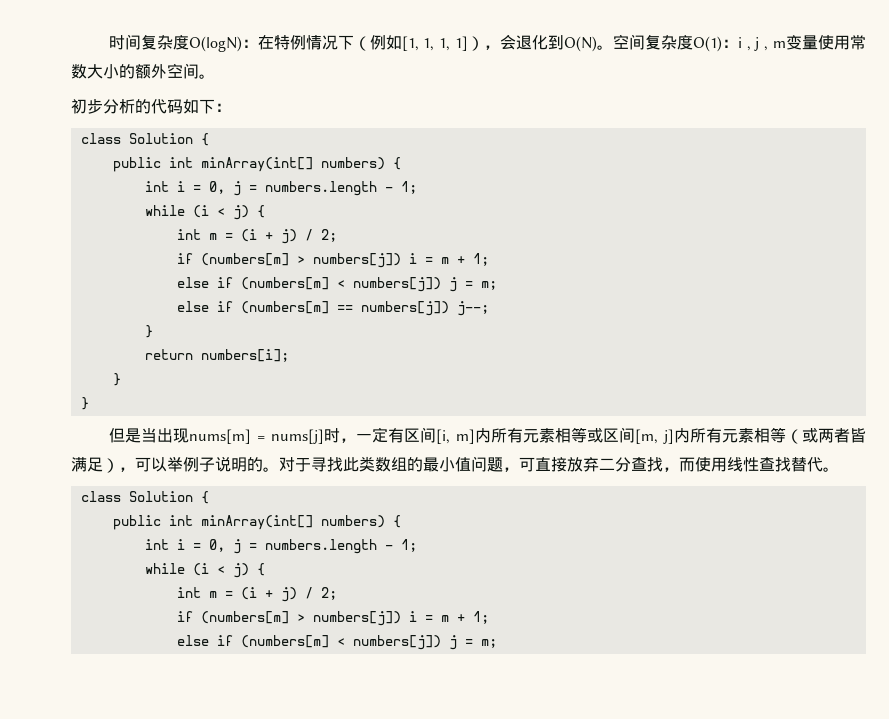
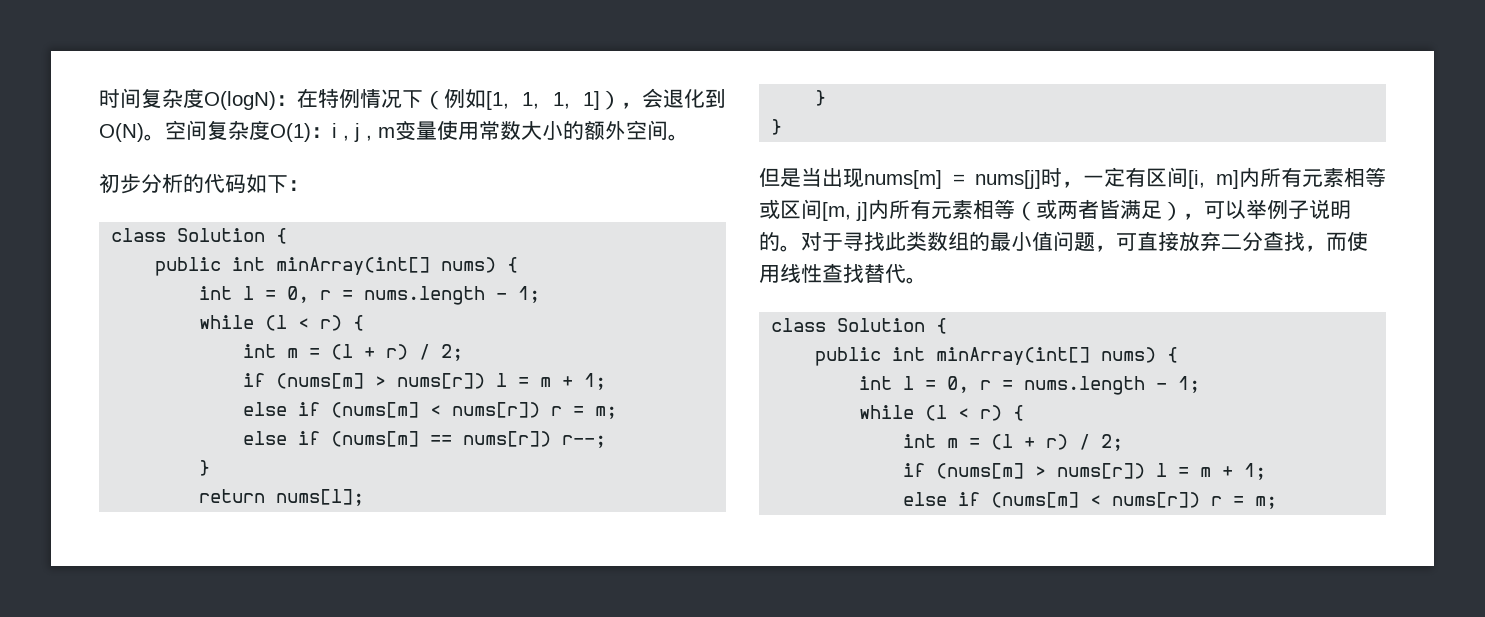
  初步分析的代码如下：
  class Solution {
- public int minArray(int[] numbers) {
- int i = 0, j = numbers.length - 1;
- while (i < j) {
- int m = (i + j) / 2;
- if (numbers[m] > numbers[j]) i = m + 1;
- else if (numbers[m] < numbers[j]) j = m;
+ public int minArray(int[] nums) {
+ int l = 0, r = nums.length - 1;
+ while (l < r) {
+ int m = (l + r) / 2;
+ if (nums[m] > nums[r]) l = m + 1;
+ else if (nums[m] < nums[r]) r = m;
- else if (numbers[m] == numbers[j]) j--;
+ else if (nums[m] == nums[r]) r--;
- return numbers[i];
+ return nums[l];
  对于寻找此类数组的最小值问题，可直接放弃二分查找，而使用线性查找替代。
  class Solution {
- public int minArray(int[] numbers) {
- int i = 0, j = numbers.length - 1;
- while (i < j) {
- int m = (i + j) / 2;
- if (numbers[m] > numbers[j]) i = m + 1;
- else if (numbers[m] < numbers[j]) j = m;
+ public int minArray(int[] nums) {
+ int l = 0, r = nums.length - 1;
+ while (l < r) {
+ int m = (l + r) / 2;
+ if (nums[m] > nums[r]) l = m + 1;
+ else if (nums[m] < nums[r]) r = m;

